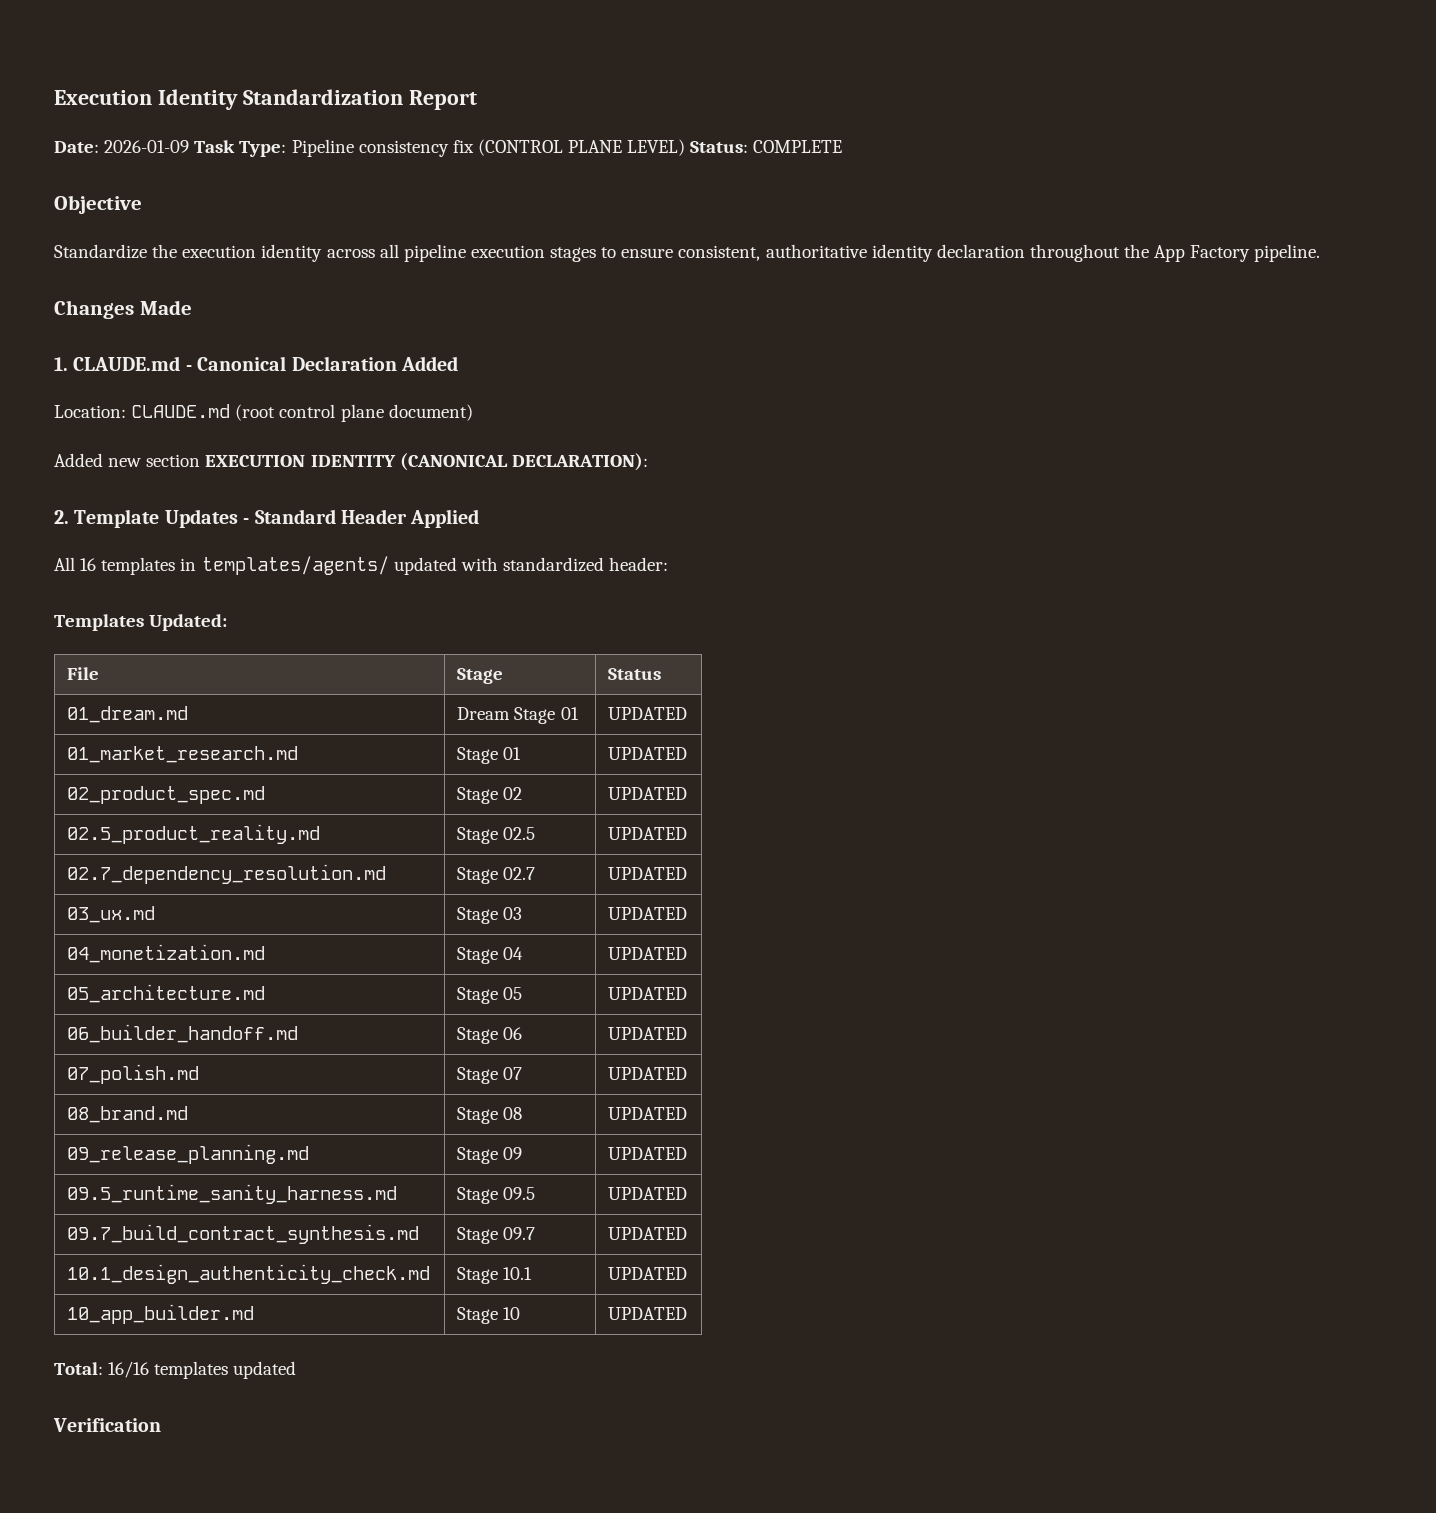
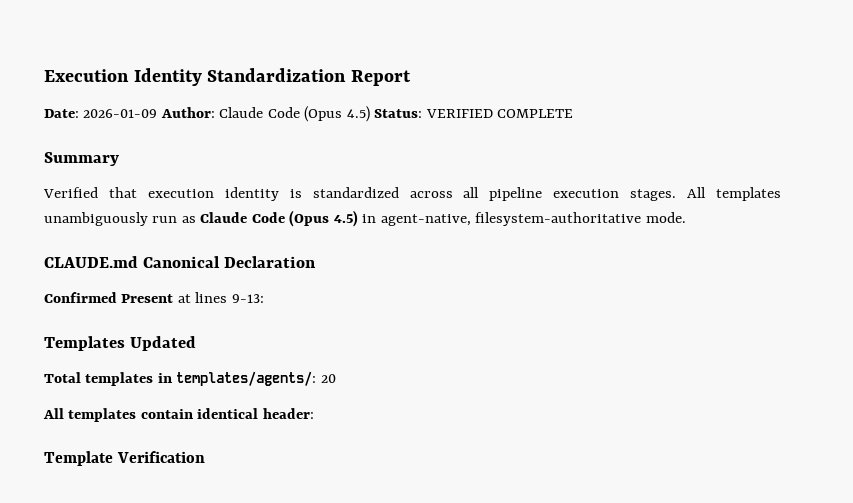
- Date: 2026-01-09 Task Type: Pipeline consistency fix (CONTROL PLANE LEVEL) Status: COMPLETE
- Objective
- Standardize the execution identity across all pipeline execution stages to ensure consistent, authoritative identity declaration throughout the App Factory pipeline.
- Changes Made
- 1. CLAUDE.md - Canonical Declaration Added
- Location: CLAUDE.md (root control plane document)
- Added new section EXECUTION IDENTITY (CANONICAL DECLARATION):
- 2. Template Updates - Standard Header Applied
- All 16 templates in templates/agents/ updated with standardized header:
- Templates Updated:
- File | Stage | Status
- 01_dream.md | Dream Stage 01 | UPDATED
- 01_market_research.md | Stage 01 | UPDATED
- 02_product_spec.md | Stage 02 | UPDATED
- 02.5_product_reality.md | Stage 02.5 | UPDATED
- 02.7_dependency_resolution.md | Stage 02.7 | UPDATED
- 03_ux.md | Stage 03 | UPDATED
- 04_monetization.md | Stage 04 | UPDATED
- 05_architecture.md | Stage 05 | UPDATED
- 06_builder_handoff.md | Stage 06 | UPDATED
- 07_polish.md | Stage 07 | UPDATED
- 08_brand.md | Stage 08 | UPDATED
- 09_release_planning.md | Stage 09 | UPDATED
- 09.5_runtime_sanity_harness.md | Stage 09.5 | UPDATED
- 09.7_build_contract_synthesis.md | Stage 09.7 | UPDATED
- 10.1_design_authenticity_check.md | Stage 10.1 | UPDATED
- 10_app_builder.md | Stage 10 | UPDATED
- Total: 16/16 templates updated
- Verification
+ Date: 2026-01-09 Author: Claude Code (Opus 4.5) Status: VERIFIED COMPLETE
+ Summary
+ Verified that execution identity is standardized across all pipeline execution stages. All templates unambiguously run as Claude Code (Opus 4.5) in agent-native, filesystem-authoritative mode.
+ CLAUDE.md Canonical Declaration
+ Confirmed Present at lines 9-13:
+ Templates Updated
+ Total templates in templates/agents/: 20
+ All templates contain identical header:
+ Template Verification

